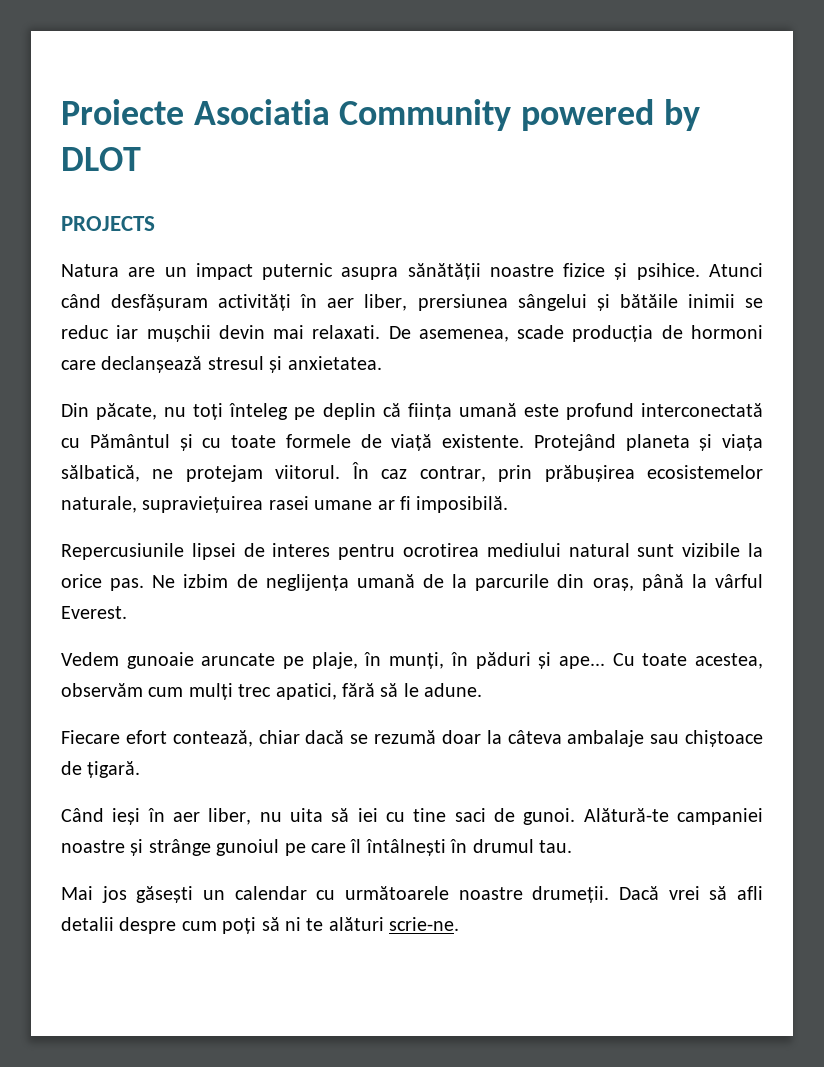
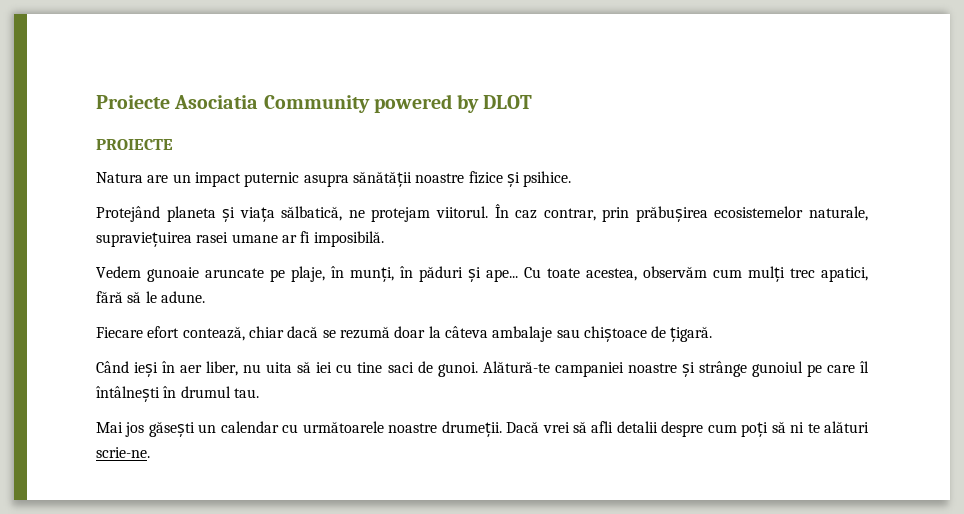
- PROJECTS
+ PROIECTE
- Natura are un impact puternic asupra sănătății noastre fizice și psihice. Atunci când desfășuram activități în aer liber, prersiunea sângelui și bătăile inimii se reduc iar mușchii devin mai relaxati. De asemenea, scade producția de hormoni care declanșează stresul și anxietatea.
- Din păcate, nu toți înteleg pe deplin că ființa umană este profund interconectată cu Pământul și cu toate formele de viață existente. Protejând planeta și viața sălbatică, ne protejam viitorul.
+ Natura are un impact puternic asupra sănătății noastre fizice și psihice.
+ Protejând planeta și viața sălbatică, ne protejam viitorul.
- Repercusiunile lipsei de interes pentru ocrotirea mediului natural sunt vizibile la orice pas. Ne izbim de neglijența umană de la parcurile din oraș, până la vârful Everest.

